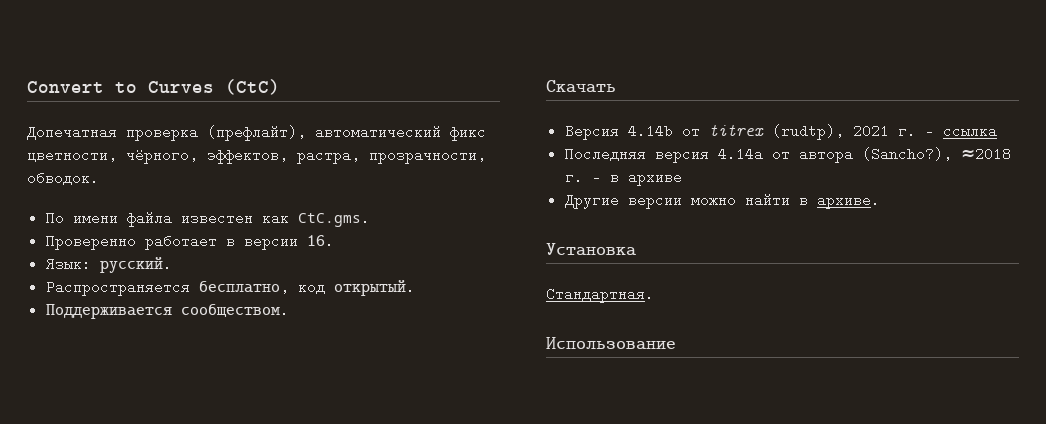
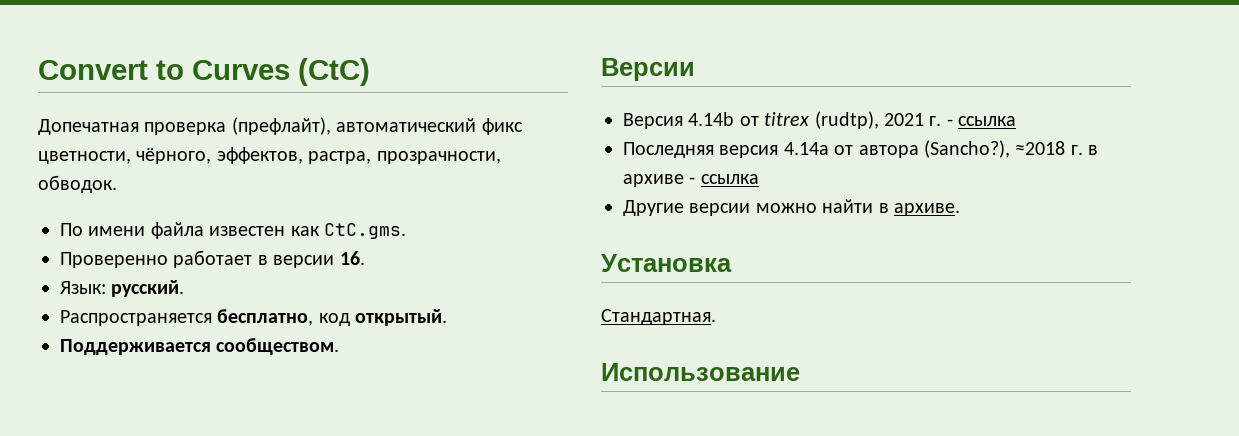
- Скачать
+ Версии
- Последняя версия 4.14a от автора (Sancho?), ≈2018 г. - в архиве
+ Последняя версия 4.14a от автора (Sancho?), ≈2018 г. в архиве - ссылка

